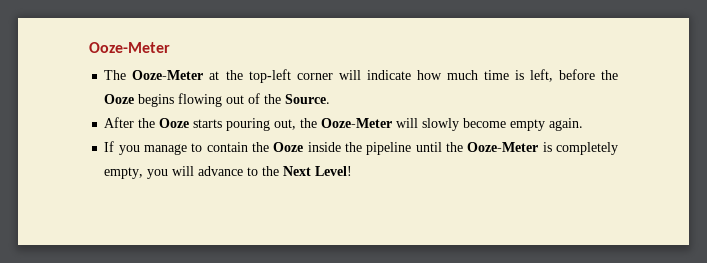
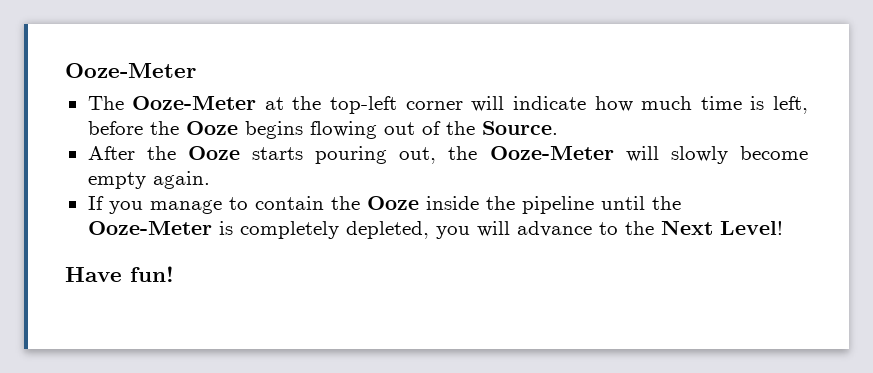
- If you manage to contain the Ooze inside the pipeline until the Ooze-Meter is completely empty, you will advance to the Next Level!
+ If you manage to contain the Ooze inside the pipeline until the Ooze-Meter is completely depleted, you will advance to the Next Level!
+ Have fun!

